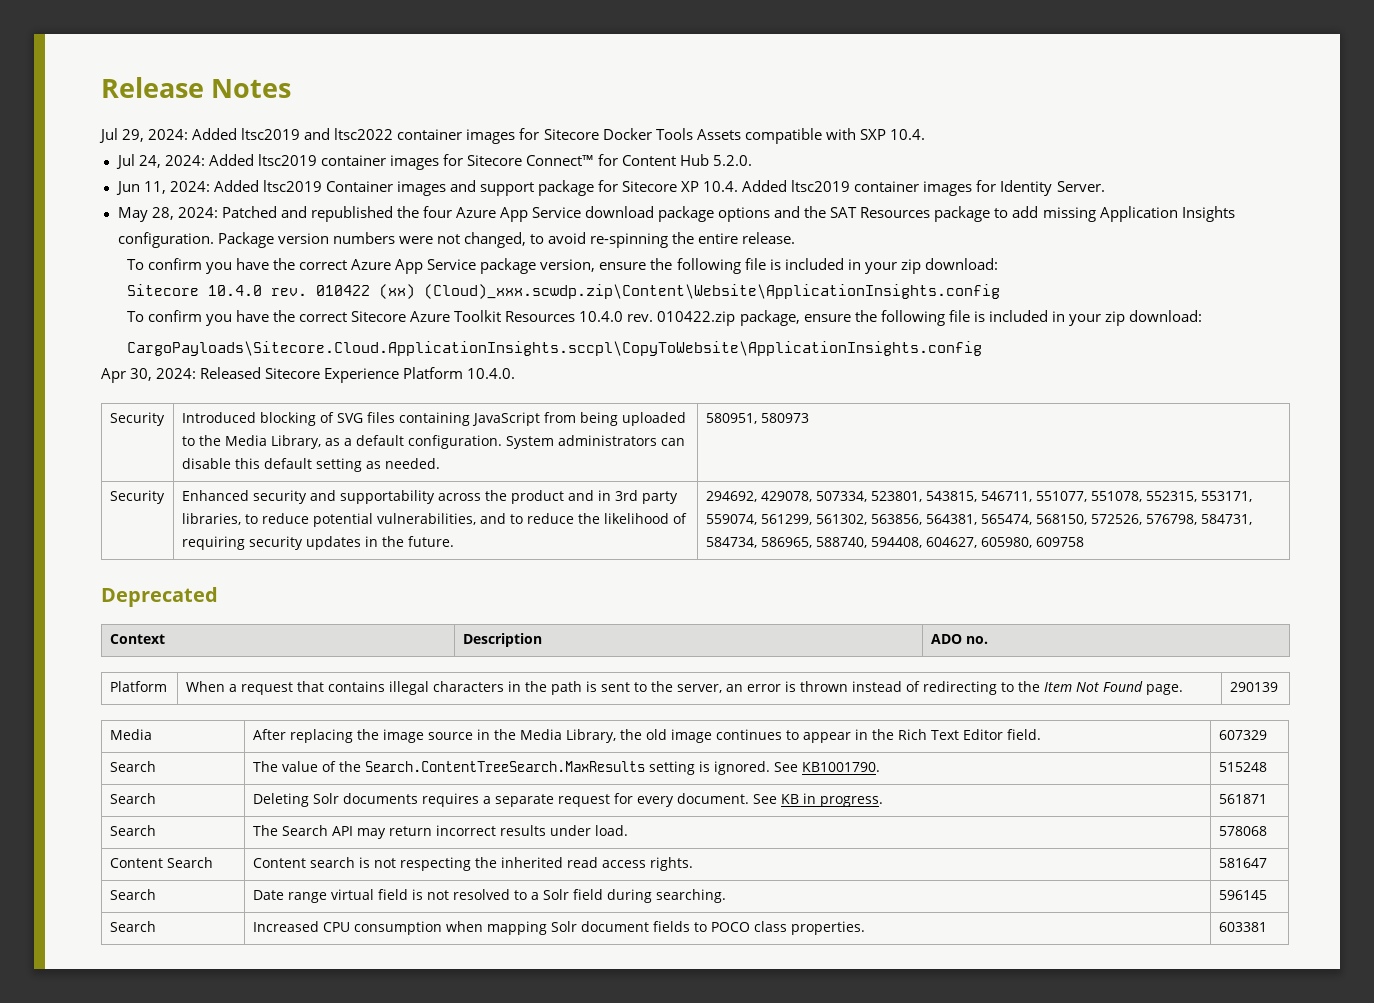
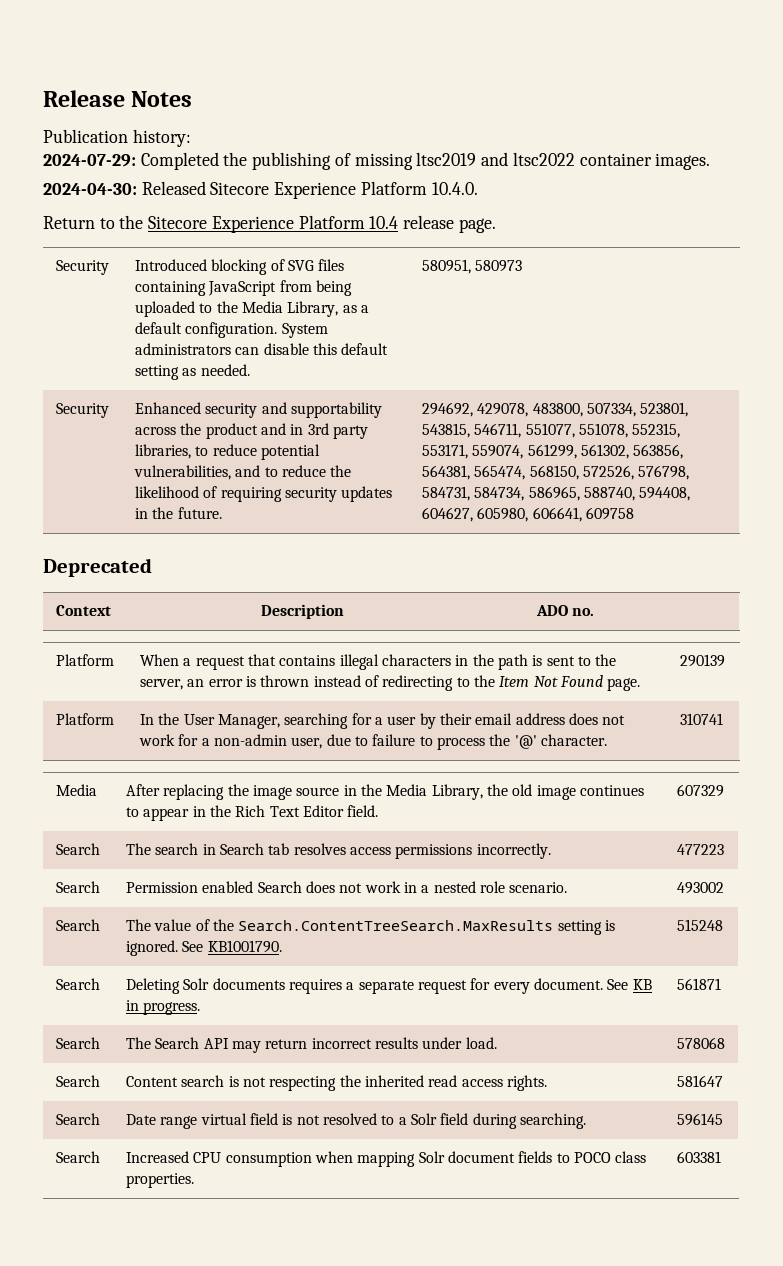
- Jul 29, 2024: Added ltsc2019 and ltsc2022 container images for Sitecore Docker Tools Assets compatible with SXP 10.4.
- Jul 24, 2024: Added ltsc2019 container images for Sitecore Connect™ for Content Hub 5.2.0.
- Jun 11, 2024: Added ltsc2019 Container images and support package for Sitecore XP 10.4. Added ltsc2019 container images for Identity Server.
- May 28, 2024: Patched and republished the four Azure App Service download package options and the SAT Resources package to add missing Application Insights configuration. Package version numbers were not changed, to avoid re-spinning the entire release.
- To confirm you have the correct Azure App Service package version, ensure the following file is included in your zip download:
- Sitecore 10.4.0 rev. 010422 (xx) (Cloud)_xxx.scwdp.zip\Content\Website\ApplicationInsights.config
- To confirm you have the correct Sitecore Azure Toolkit Resources 10.4.0 rev. 010422.zip package, ensure the following file is included in your zip download:
- CargoPayloads\Sitecore.Cloud.ApplicationInsights.sccpl\CopyToWebsite\ApplicationInsights.config
- Apr 30, 2024: Released Sitecore Experience Platform 10.4.0.
+ Publication history:
+ 2024-07-29: Completed the publishing of missing ltsc2019 and ltsc2022 container images.
+ 2024-04-30: Released Sitecore Experience Platform 10.4.0.
+ Return to the Sitecore Experience Platform 10.4 release page.
- 294692, 429078, 507334, 523801, 543815, 546711, 551077, 551078, 552315, 553171, 559074, 561299, 561302, 563856, 564381, 565474, 568150, 572526, 576798, 584731, 584734, 586965, 588740, 594408, 604627, 605980, 609758
+ 294692, 429078, 483800, 507334, 523801, 543815, 546711, 551077, 551078, 552315, 553171, 559074, 561299, 561302, 563856, 564381, 565474, 568150, 572526, 576798, 584731, 584734, 586965, 588740, 594408, 604627, 605980, 606641, 609758
+ Platform | In the User Manager, searching for a user by their email address does not work for a non-admin user, due to failure to process the '@' character. | 310741
+ Search | The search in Search tab resolves access permissions incorrectly. | 477223
+ Search | Permission enabled Search does not work in a nested role scenario. | 493002
- Content Search | Content search is not respecting the inherited read access rights. | 581647
+ Search | Content search is not respecting the inherited read access rights. | 581647

